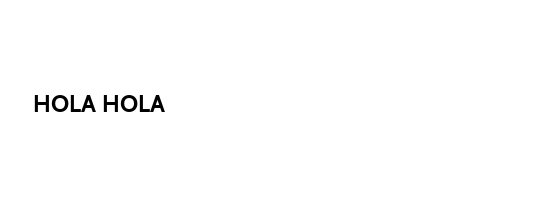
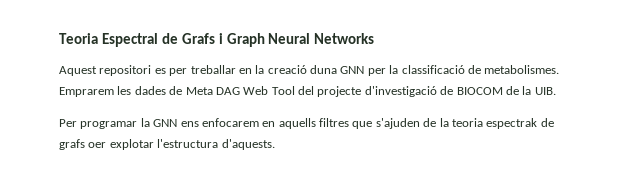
- HOLA HOLA
+ Teoria Espectral de Grafs i Graph Neural Networks
+ Aquest repositori es per treballar en la creació duna GNN per la classificació de metabolismes. Emprarem les dades de Meta DAG Web Tool del projecte d'investigació de BIOCOM de la UIB.
+ Per programar la GNN ens enfocarem en aquells filtres que s'ajuden de la teoria espectrak de grafs oer explotar l'estructura d'aquests.

